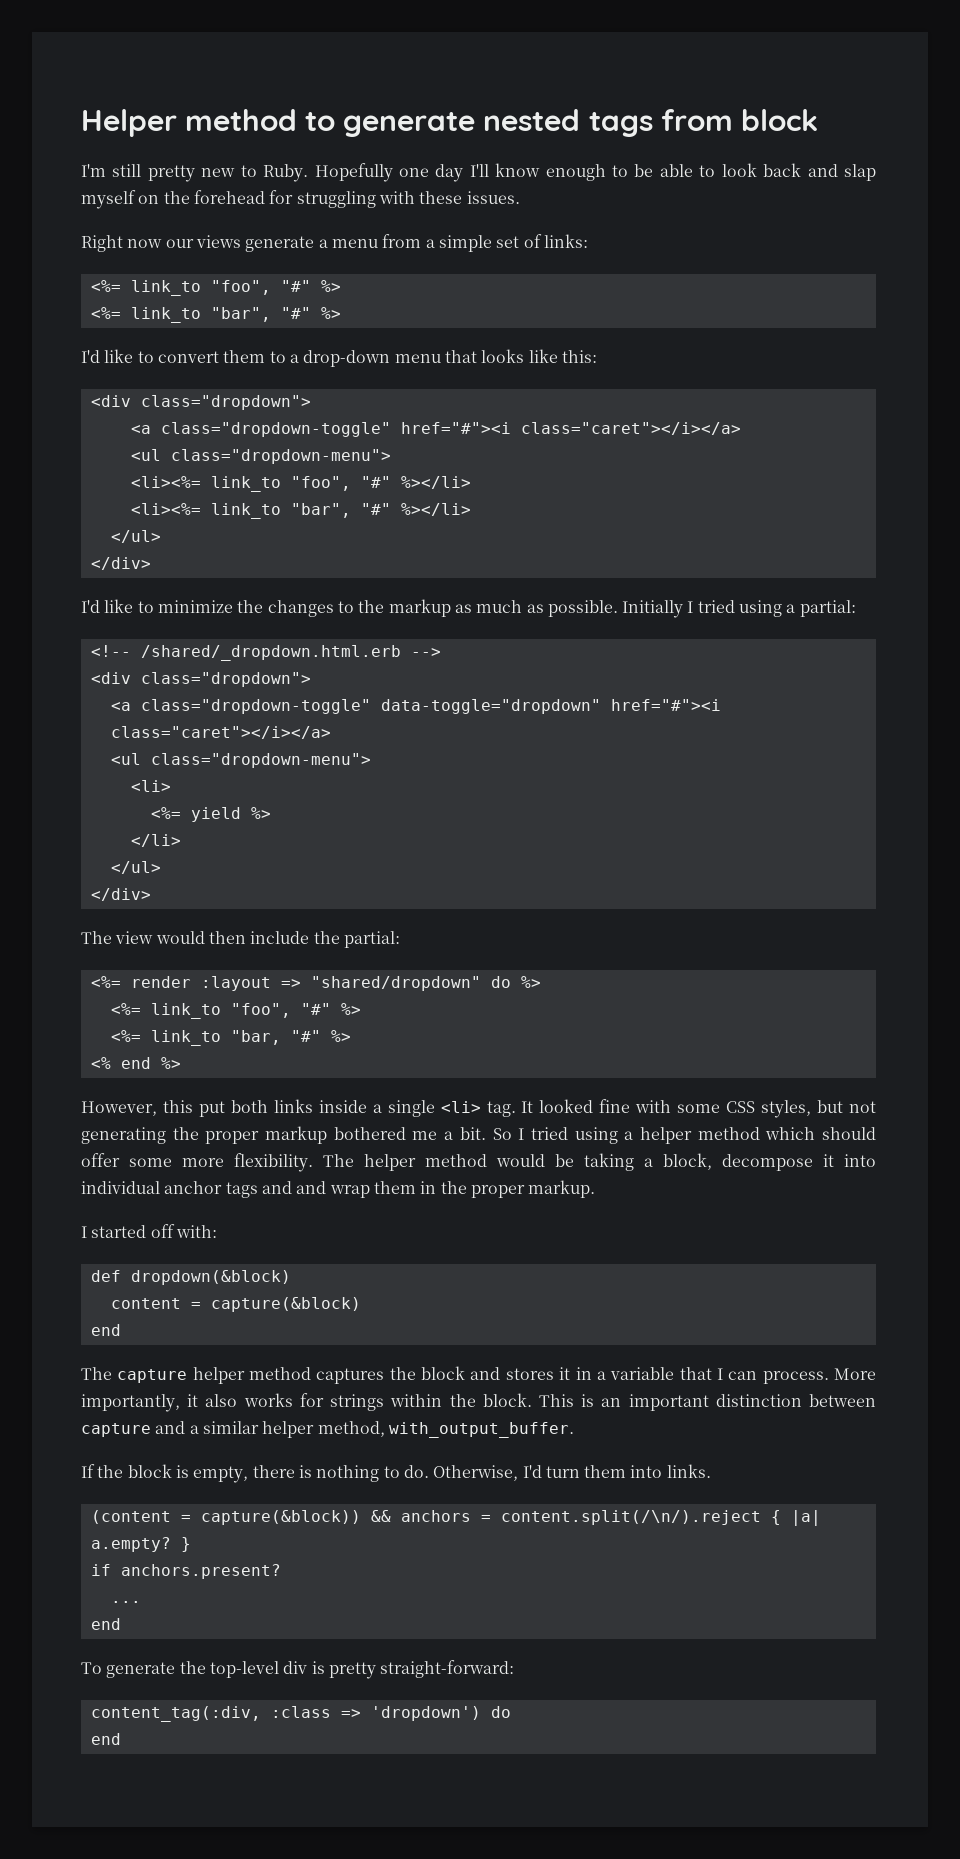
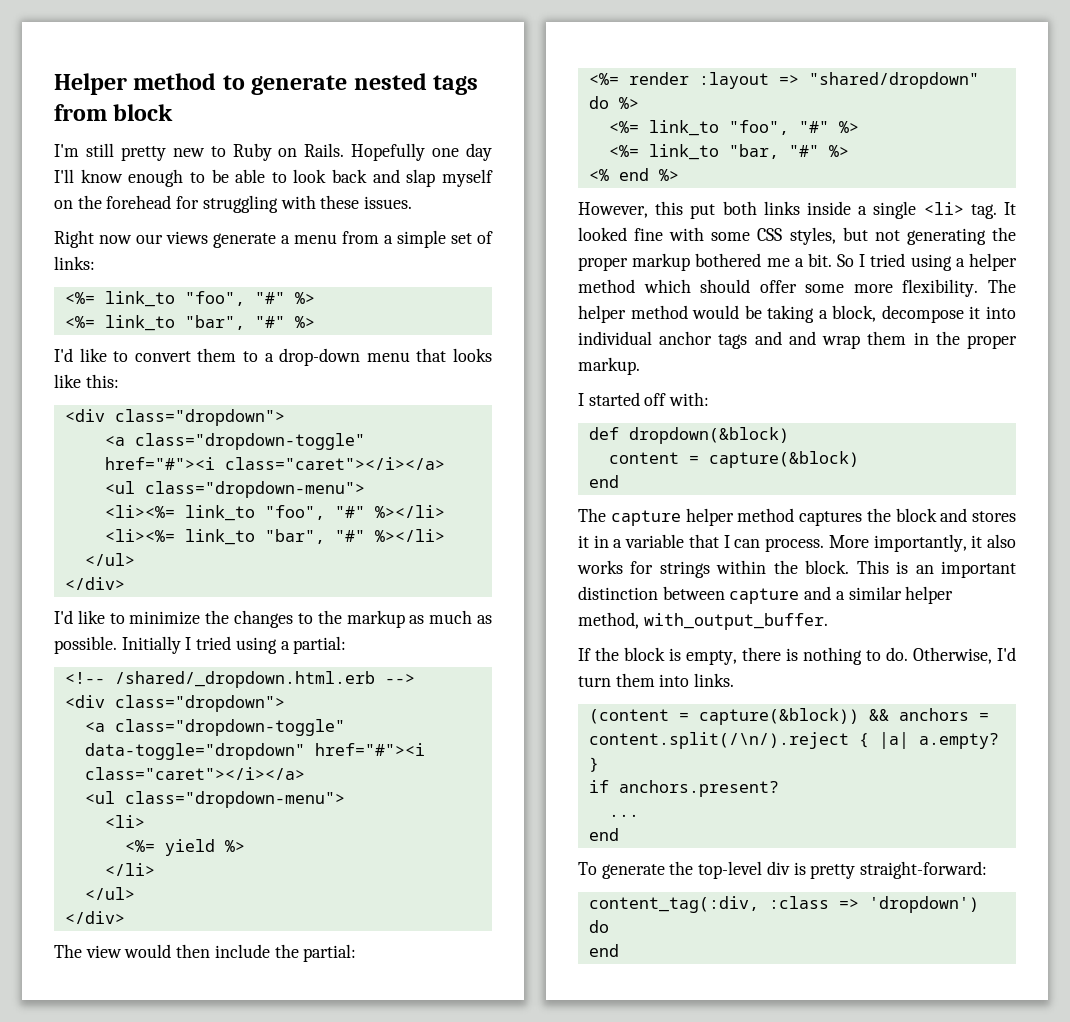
- I'm still pretty new to Ruby.
+ I'm still pretty new to Ruby on Rails.

